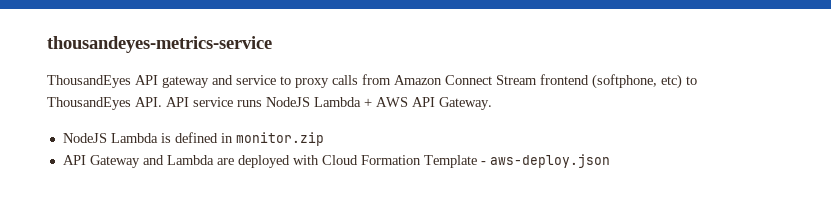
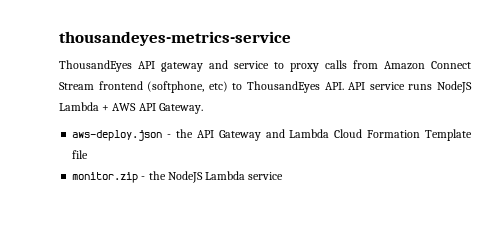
- NodeJS Lambda is defined in monitor.zip
- API Gateway and Lambda are deployed with Cloud Formation Template - aws-deploy.json
+ aws-deploy.json - the API Gateway and Lambda Cloud Formation Template file
+ monitor.zip - the NodeJS Lambda service

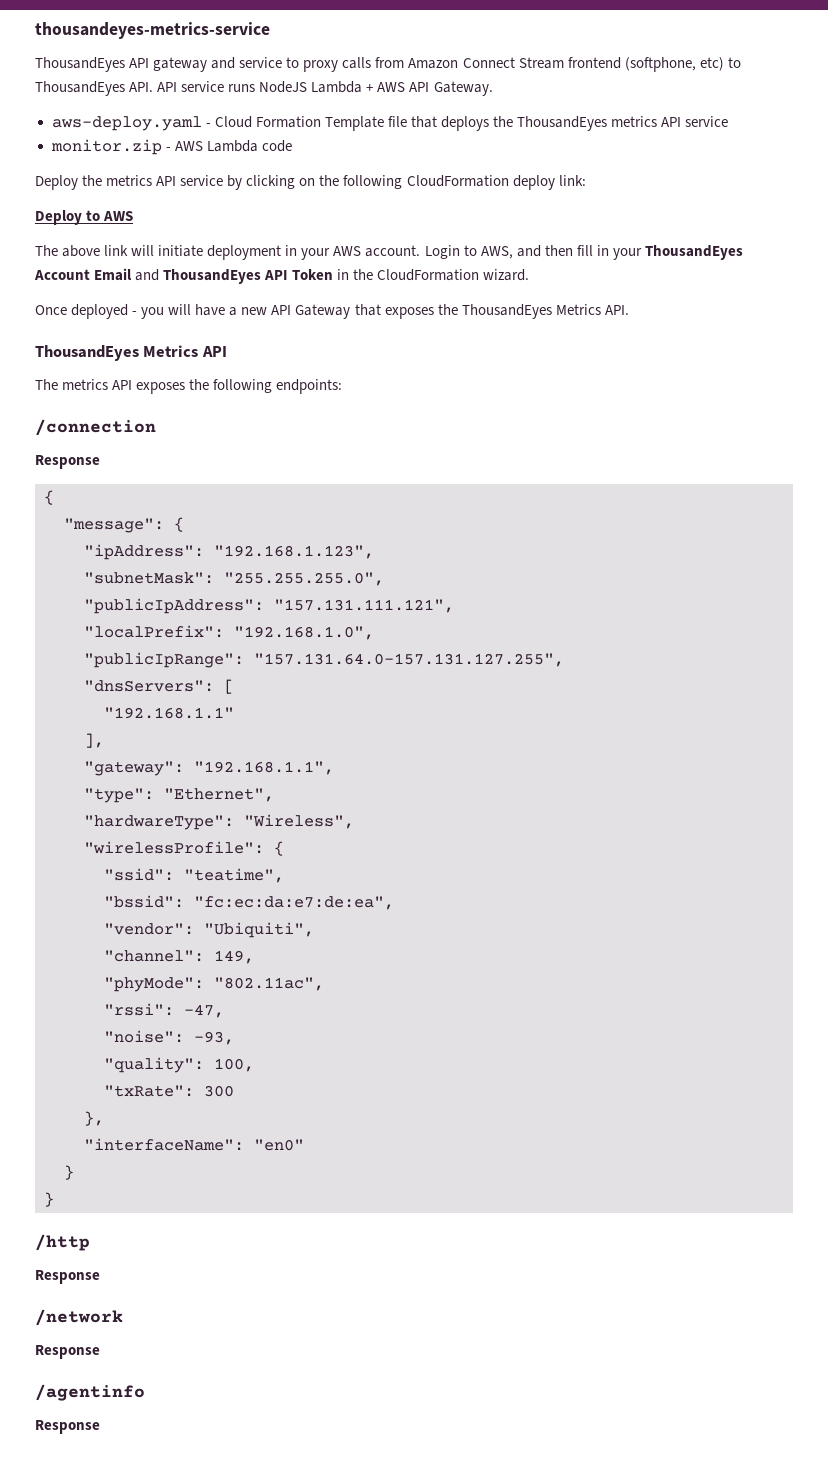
- aws-deploy.json - the API Gateway and Lambda Cloud Formation Template file
- monitor.zip - the NodeJS Lambda service
+ aws-deploy.yaml - Cloud Formation Template file that deploys the ThousandEyes metrics API service
+ monitor.zip - AWS Lambda code
+ Deploy the metrics API service by clicking on the following CloudFormation deploy link:
+ Deploy to AWS
+ The above link will initiate deployment in your AWS account. Login to AWS, and then fill in your ThousandEyes Account Email and ThousandEyes API Token in the CloudFormation wizard.
+ Once deployed - you will have a new API Gateway that exposes the ThousandEyes Metrics API.
+ ThousandEyes Metrics API
+ The metrics API exposes the following endpoints:
+ /connection
+ Response
+ {
+ "message": {
+ "ipAddress": "192.168.1.123",
+ "subnetMask": "255.255.255.0",
+ "publicIpAddress": "157.131.111.121",
+ "localPrefix": "192.168.1.0",
+ "publicIpRange": "157.131.64.0-157.131.127.255",
+ "dnsServers": [
+ "192.168.1.1"
+ ],
+ "gateway": "192.168.1.1",
+ "type": "Ethernet",
+ "hardwareType": "Wireless",
+ "wirelessProfile": {
+ "ssid": "teatime",
+ "bssid": "fc:ec:da:e7:de:ea",
+ "vendor": "Ubiquiti",
+ "channel": 149,
+ "phyMode": "802.11ac",
+ "rssi": -47,
+ "noise": -93,
+ "quality": 100,
+ "txRate": 300
+ },
+ "interfaceName": "en0"
+ }
+ }
+ /http
+ Response
+ /network
+ Response
+ /agentinfo
+ Response

